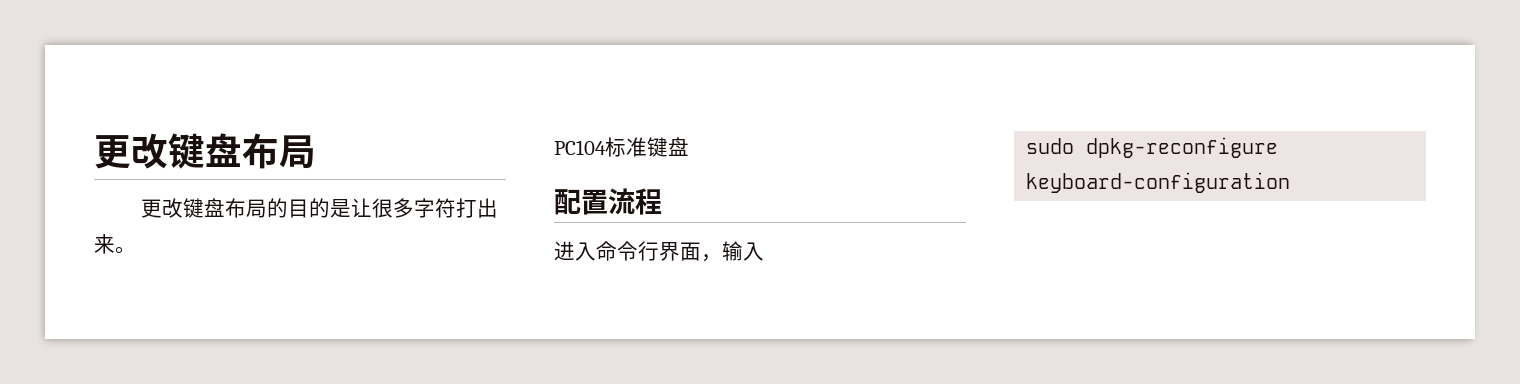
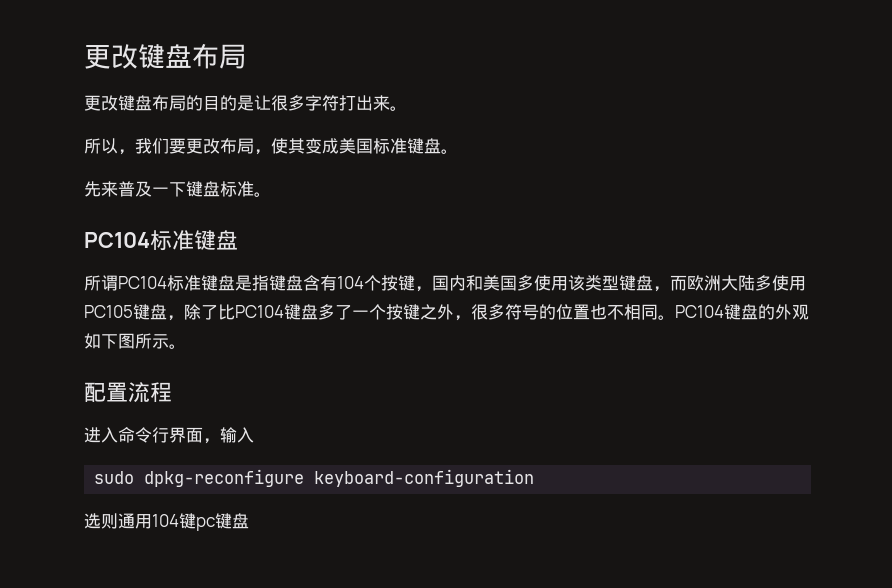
+ 所以，我们要更改布局，使其变成美国标准键盘。
+ 先来普及一下键盘标准。
  PC104标准键盘
+ 所谓PC104标准键盘是指键盘含有104个按键，国内和美国多使用该类型键盘，而欧洲大陆多使用PC105键盘，除了比PC104键盘多了一个按键之外，很多符号的位置也不相同。PC104键盘的外观如下图所示。
+ 选则通用104键pc键盘

